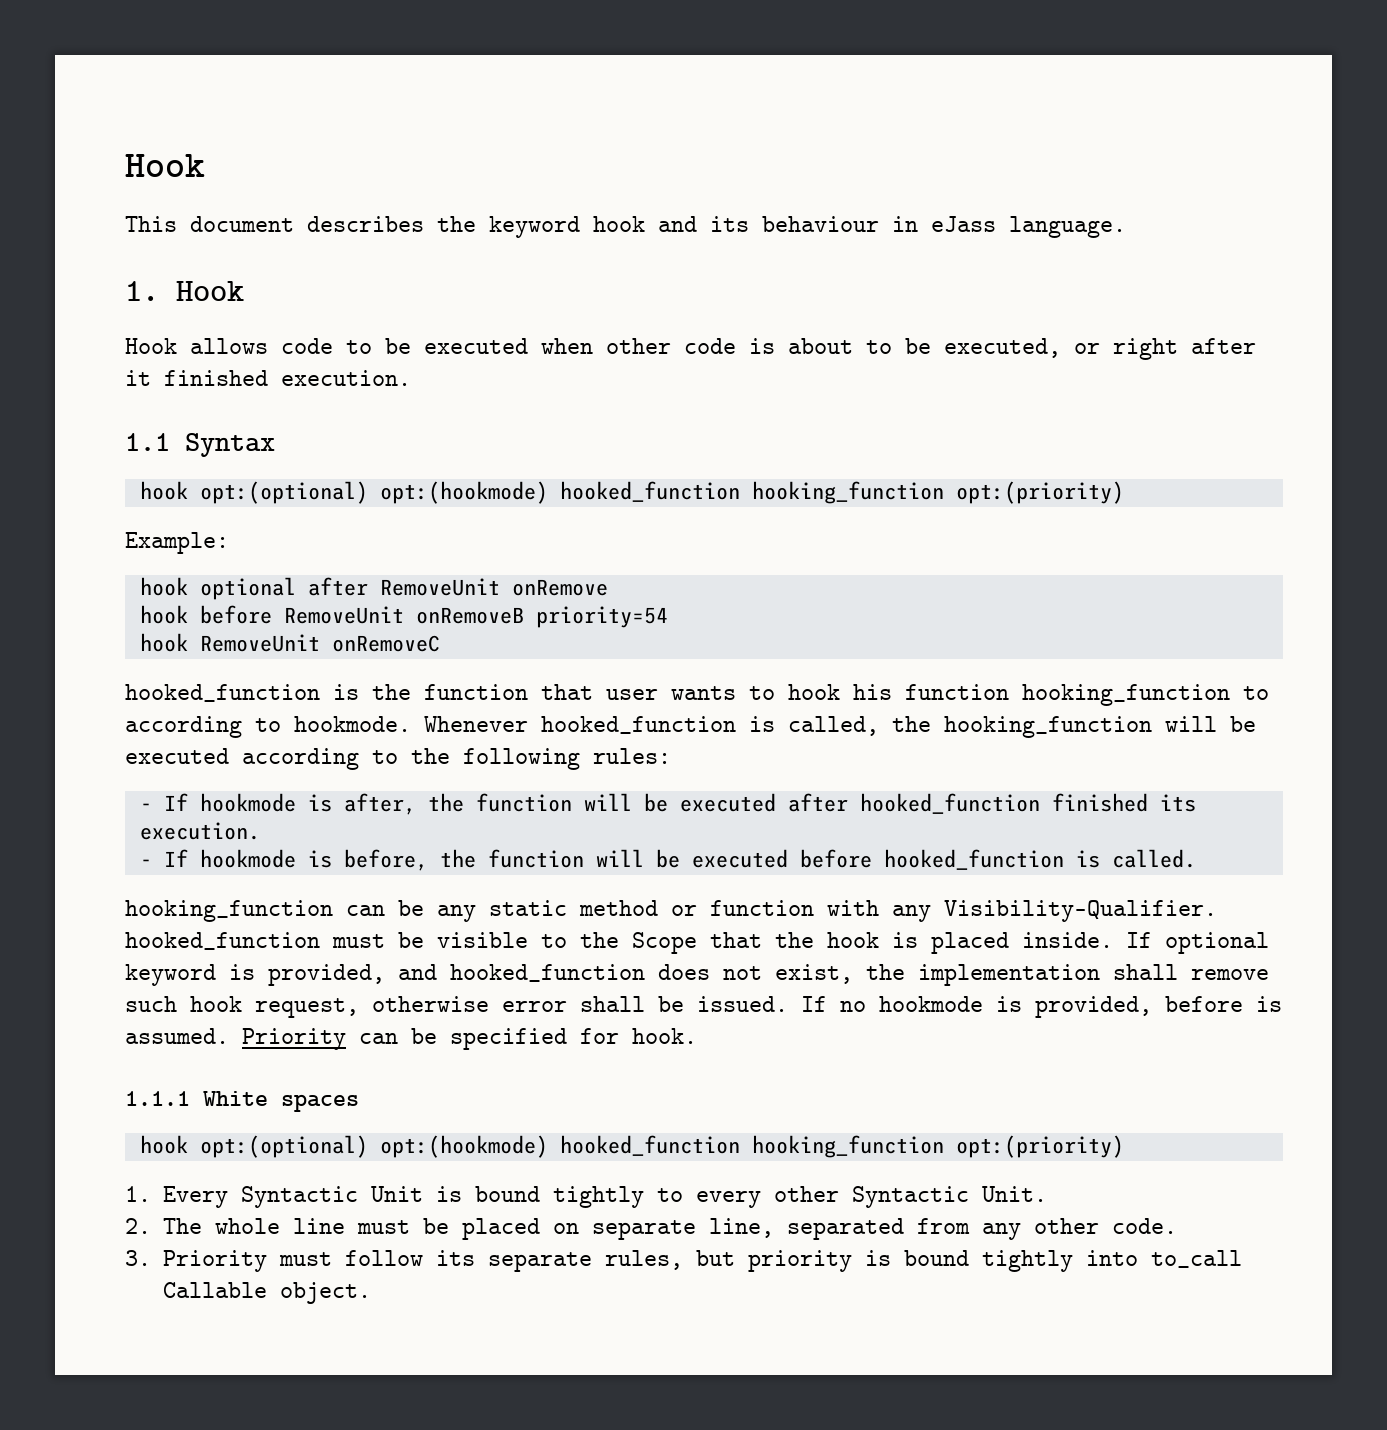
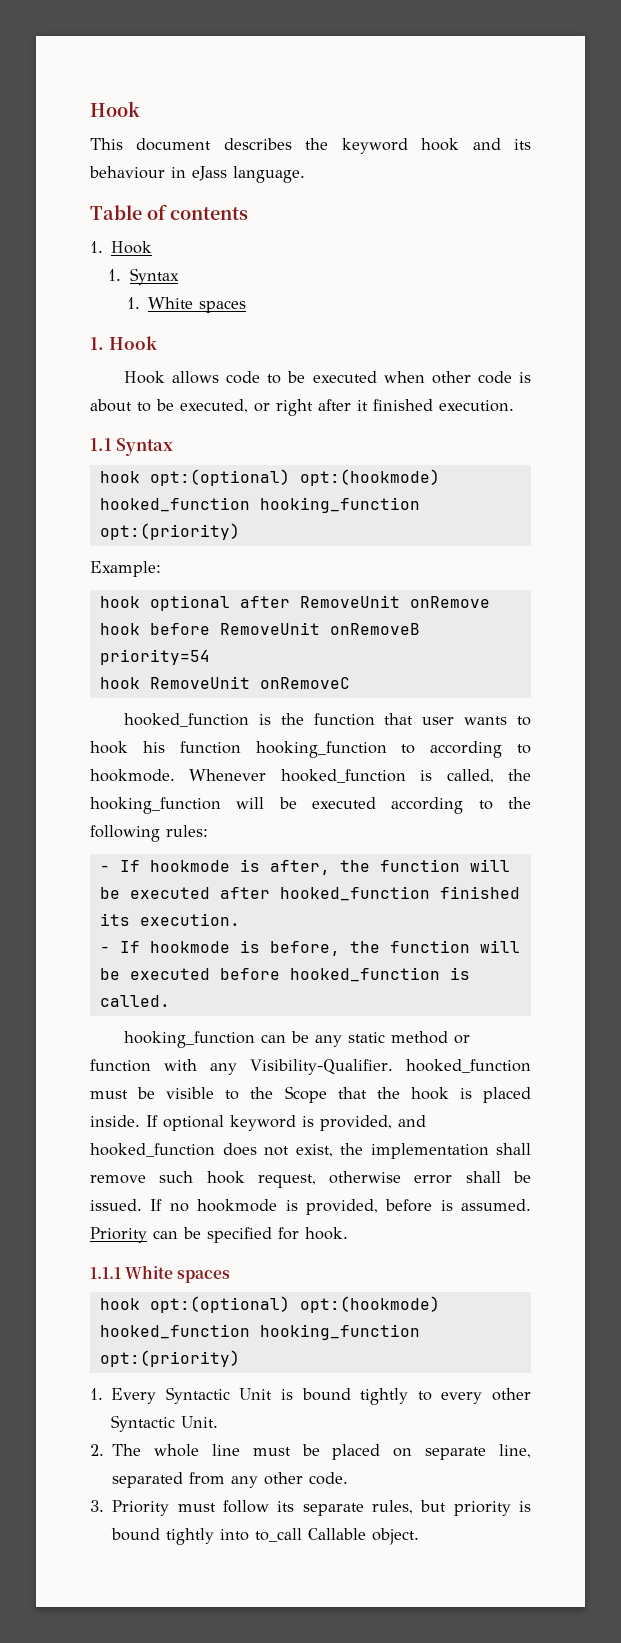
+ Table of contents
+ 1. Hook
+ 1. Syntax
+ 1. White spaces

